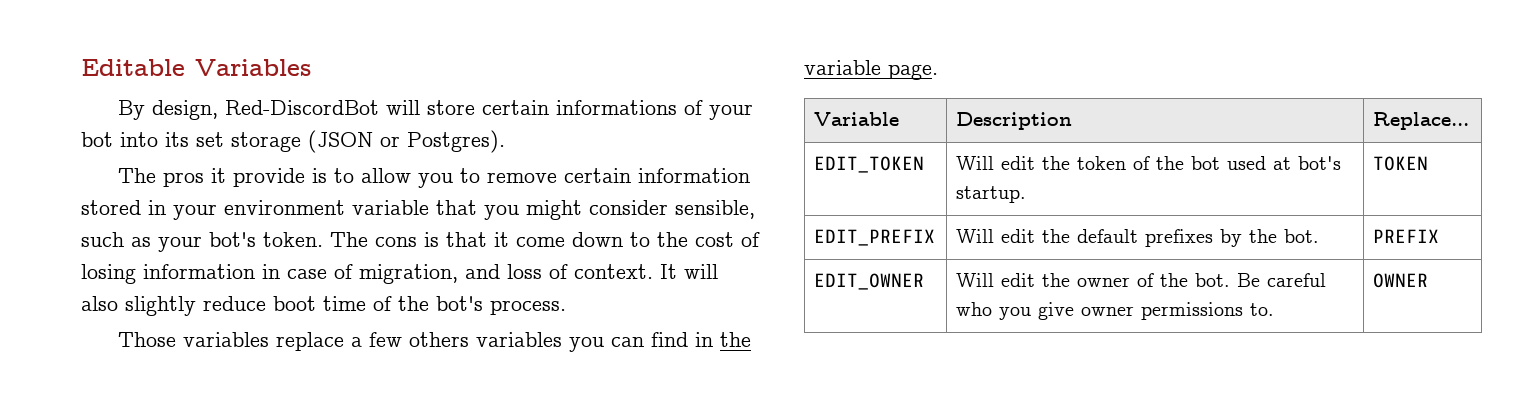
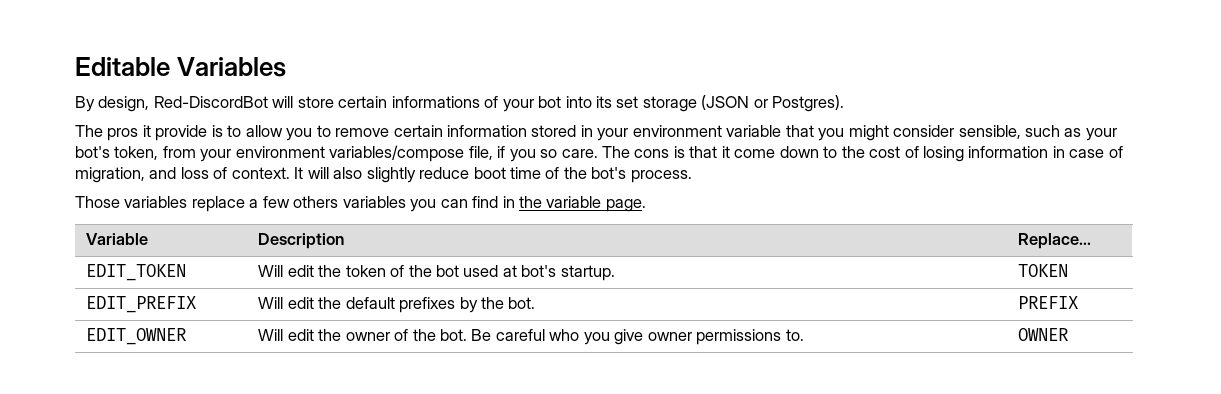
- The pros it provide is to allow you to remove certain information stored in your environment variable that you might consider sensible, such as your bot's token.
+ The pros it provide is to allow you to remove certain information stored in your environment variable that you might consider sensible, such as your bot's token, from your environment variables/compose file, if you so care.

